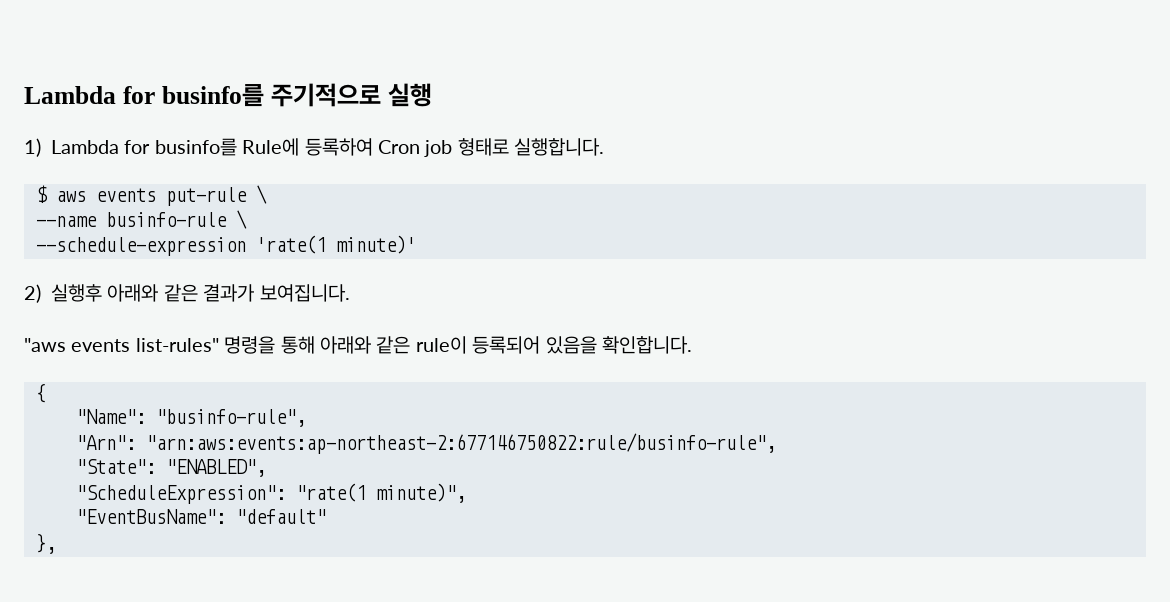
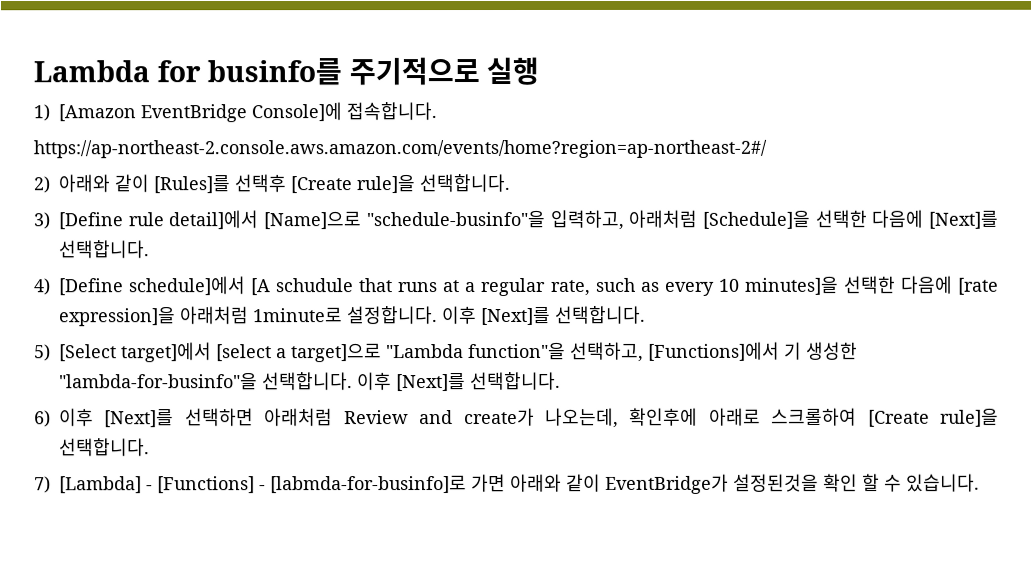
- 1) Lambda for businfo를 Rule에 등록하여 Cron job 형태로 실행합니다.
- $ aws events put-rule \
- --name businfo-rule \
- --schedule-expression 'rate(1 minute)'
- 2) 실행후 아래와 같은 결과가 보여집니다.
- "aws events list-rules" 명령을 통해 아래와 같은 rule이 등록되어 있음을 확인합니다.
- {
- "Name": "businfo-rule",
- "Arn": "arn:aws:events:ap-northeast-2:677146750822:rule/businfo-rule",
- "State": "ENABLED",
- "ScheduleExpression": "rate(1 minute)",
- "EventBusName": "default"
- },
+ 1) [Amazon EventBridge Console]에 접속합니다.
+ https://ap-northeast-2.console.aws.amazon.com/events/home?region=ap-northeast-2#/
+ 2) 아래와 같이 [Rules]를 선택후 [Create rule]을 선택합니다.
+ 3) [Define rule detail]에서 [Name]으로 "schedule-businfo"을 입력하고, 아래처럼 [Schedule]을 선택한 다음에 [Next]를 선택합니다.
+ 4) [Define schedule]에서 [A schudule that runs at a regular rate, such as every 10 minutes]을 선택한 다음에 [rate expression]을 아래처럼 1minute로 설정합니다. 이후 [Next]를 선택합니다.
+ 5) [Select target]에서 [select a target]으로 "Lambda function"을 선택하고, [Functions]에서 기 생성한 "lambda-for-businfo"을 선택합니다. 이후 [Next]를 선택합니다.
+ 6) 이후 [Next]를 선택하면 아래처럼 Review and create가 나오는데, 확인후에 아래로 스크롤하여 [Create rule]을 선택합니다.
+ 7) [Lambda] - [Functions] - [labmda-for-businfo]로 가면 아래와 같이 EventBridge가 설정된것을 확인 할 수 있습니다.

